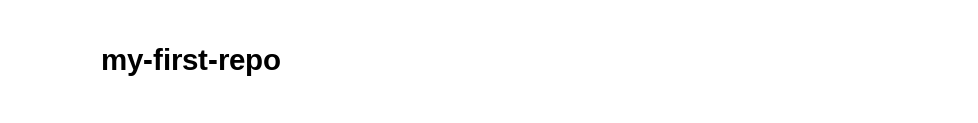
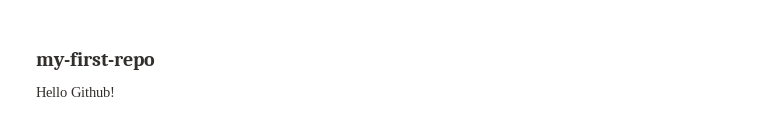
+ Hello Github!

